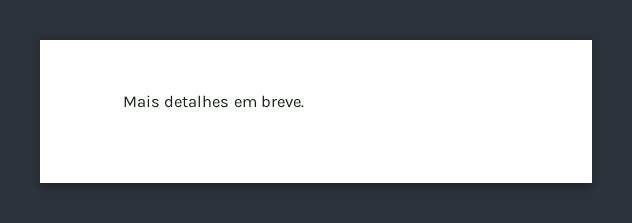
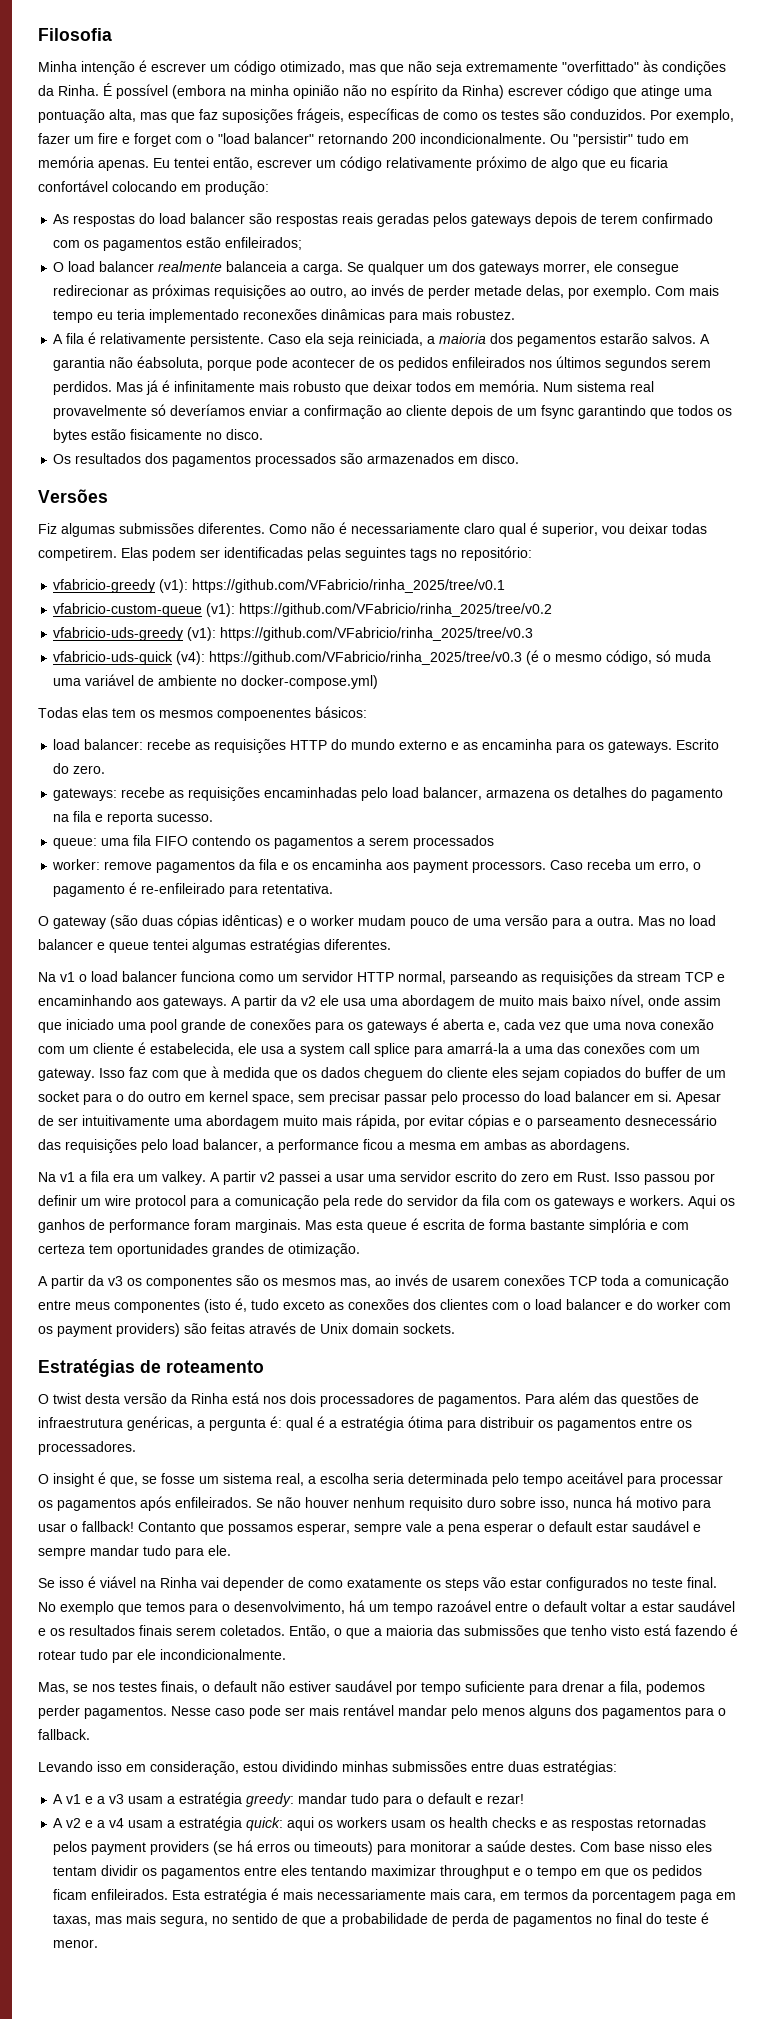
- Mais detalhes em breve.
+ Filosofia
+ Minha intenção é escrever um código otimizado, mas que não seja extremamente "overfittado" às condições da Rinha. É possível (embora na minha opinião não no espírito da Rinha) escrever código que atinge uma pontuação alta, mas que faz suposições frágeis, específicas de como os testes são conduzidos. Por exemplo, fazer um fire e forget com o "load balancer" retornando 200 incondicionalmente. Ou "persistir" tudo em memória apenas. Eu tentei então, escrever um código relativamente próximo de algo que eu ficaria confortável colocando em produção:
+ As respostas do load balancer são respostas reais geradas pelos gateways depois de terem confirmado com os pagamentos estão enfileirados;
+ O load balancer realmente balanceia a carga. Se qualquer um dos gateways morrer, ele consegue redirecionar as próximas requisições ao outro, ao invés de perder metade delas, por exemplo. Com mais tempo eu teria implementado reconexões dinâmicas para mais robustez.
+ A fila é relativamente persistente. Caso ela seja reiniciada, a maioria dos pegamentos estarão salvos. A garantia não éabsoluta, porque pode acontecer de os pedidos enfileirados nos últimos segundos serem perdidos. Mas já é infinitamente mais robusto que deixar todos em memória. Num sistema real provavelmente só deveríamos enviar a confirmação ao cliente depois de um fsync garantindo que todos os bytes estão fisicamente no disco.
+ Os resultados dos pagamentos processados são armazenados em disco.
+ Versões
+ Fiz algumas submissões diferentes. Como não é necessariamente claro qual é superior, vou deixar todas competirem. Elas podem ser identificadas pelas seguintes tags no repositório:
+ vfabricio-greedy (v1): https://github.com/VFabricio/rinha_2025/tree/v0.1
+ vfabricio-custom-queue (v1): https://github.com/VFabricio/rinha_2025/tree/v0.2
+ vfabricio-uds-greedy (v1): https://github.com/VFabricio/rinha_2025/tree/v0.3
+ vfabricio-uds-quick (v4): https://github.com/VFabricio/rinha_2025/tree/v0.3 (é o mesmo código, só muda uma variável de ambiente no docker-compose.yml)
+ Todas elas tem os mesmos compoenentes básicos:
+ load balancer: recebe as requisições HTTP do mundo externo e as encaminha para os gateways. Escrito do zero.
+ gateways: recebe as requisições encaminhadas pelo load balancer, armazena os detalhes do pagamento na fila e reporta sucesso.
+ queue: uma fila FIFO contendo os pagamentos a serem processados
+ worker: remove pagamentos da fila e os encaminha aos payment processors. Caso receba um erro, o pagamento é re-enfileirado para retentativa.
+ O gateway (são duas cópias idênticas) e o worker mudam pouco de uma versão para a outra. Mas no load balancer e queue tentei algumas estratégias diferentes.
+ Na v1 o load balancer funciona como um servidor HTTP normal, parseando as requisições da stream TCP e encaminhando aos gateways. A partir da v2 ele usa uma abordagem de muito mais baixo nível, onde assim que iniciado uma pool grande de conexões para os gateways é aberta e, cada vez que uma nova conexão com um cliente é estabelecida, ele usa a system call splice para amarrá-la a uma das conexões com um gateway. Isso faz com que à medida que os dados cheguem do cliente eles sejam copiados do buffer de um socket para o do outro em kernel space, sem precisar passar pelo processo do load balancer em si. Apesar de ser intuitivamente uma abordagem muito mais rápida, por evitar cópias e o parseamento desnecessário das requisições pelo load balancer, a performance ficou a mesma em ambas as abordagens.
+ Na v1 a fila era um valkey. A partir v2 passei a usar uma servidor escrito do zero em Rust. Isso passou por definir um wire protocol para a comunicação pela rede do servidor da fila com os gateways e workers. Aqui os ganhos de performance foram marginais. Mas esta queue é escrita de forma bastante simplória e com certeza tem oportunidades grandes de otimização.
+ A partir da v3 os componentes são os mesmos mas, ao invés de usarem conexões TCP toda a comunicação entre meus componentes (isto é, tudo exceto as conexões dos clientes com o load balancer e do worker com os payment providers) são feitas através de Unix domain sockets.
+ Estratégias de roteamento
+ O twist desta versão da Rinha está nos dois processadores de pagamentos. Para além das questões de infraestrutura genéricas, a pergunta é: qual é a estratégia ótima para distribuir os pagamentos entre os processadores.
+ O insight é que, se fosse um sistema real, a escolha seria determinada pelo tempo aceitável para processar os pagamentos após enfileirados. Se não houver nenhum requisito duro sobre isso, nunca há motivo para usar o fallback! Contanto que possamos esperar, sempre vale a pena esperar o default estar saudável e sempre mandar tudo para ele.
+ Se isso é viável na Rinha vai depender de como exatamente os steps vão estar configurados no teste final. No exemplo que temos para o desenvolvimento, há um tempo razoável entre o default voltar a estar saudável e os resultados finais serem coletados. Então, o que a maioria das submissões que tenho visto está fazendo é rotear tudo par ele incondicionalmente.
+ Mas, se nos testes finais, o default não estiver saudável por tempo suficiente para drenar a fila, podemos perder pagamentos. Nesse caso pode ser mais rentável mandar pelo menos alguns dos pagamentos para o fallback.
+ Levando isso em consideração, estou dividindo minhas submissões entre duas estratégias:
+ A v1 e a v3 usam a estratégia greedy: mandar tudo para o default e rezar!
+ A v2 e a v4 usam a estratégia quick: aqui os workers usam os health checks e as respostas retornadas pelos payment providers (se há erros ou timeouts) para monitorar a saúde destes. Com base nisso eles tentam dividir os pagamentos entre eles tentando maximizar throughput e o tempo em que os pedidos ficam enfileirados. Esta estratégia é mais necessariamente mais cara, em termos da porcentagem paga em taxas, mas mais segura, no sentido de que a probabilidade de perda de pagamentos no final do teste é menor.

